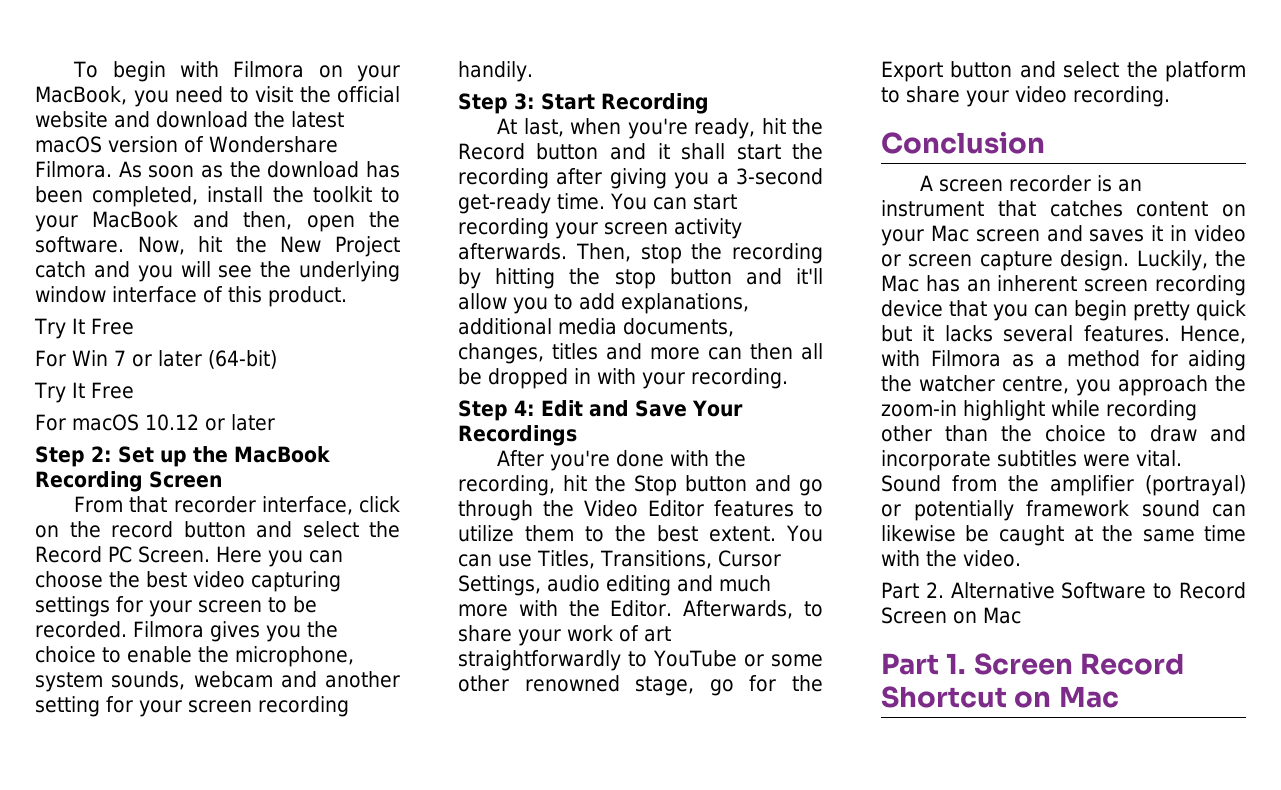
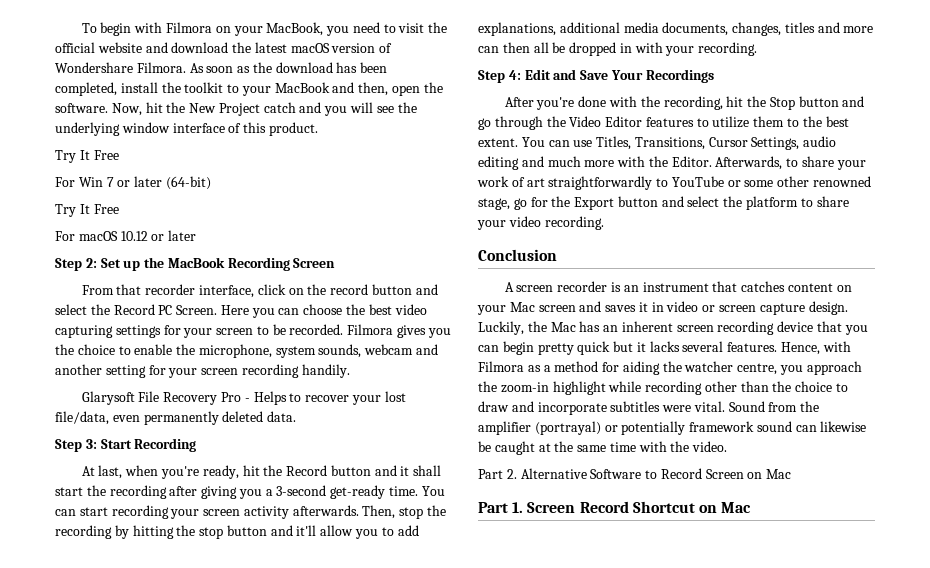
+ Glarysoft File Recovery Pro - Helps to recover your lost file/data, even permanently deleted data.

